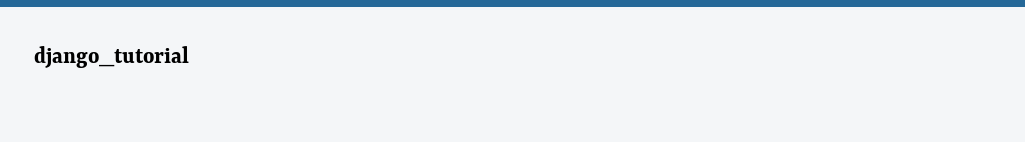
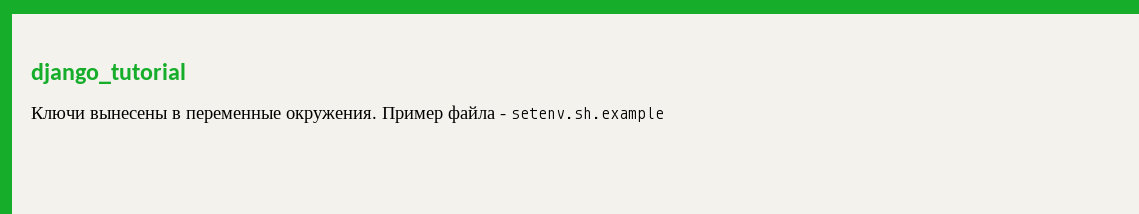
+ Ключи вынесены в переменные окружения. Пример файла - setenv.sh.example

